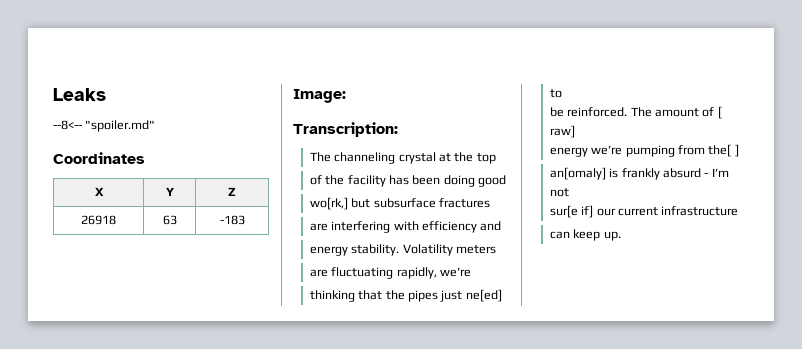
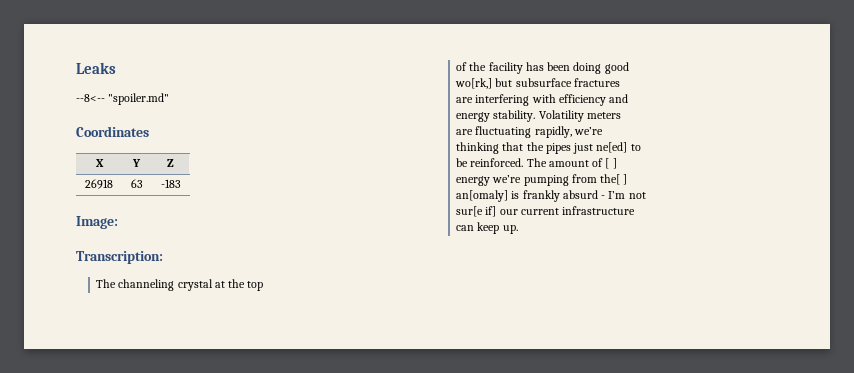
- The amount of [ raw]
+ The amount of [ ]

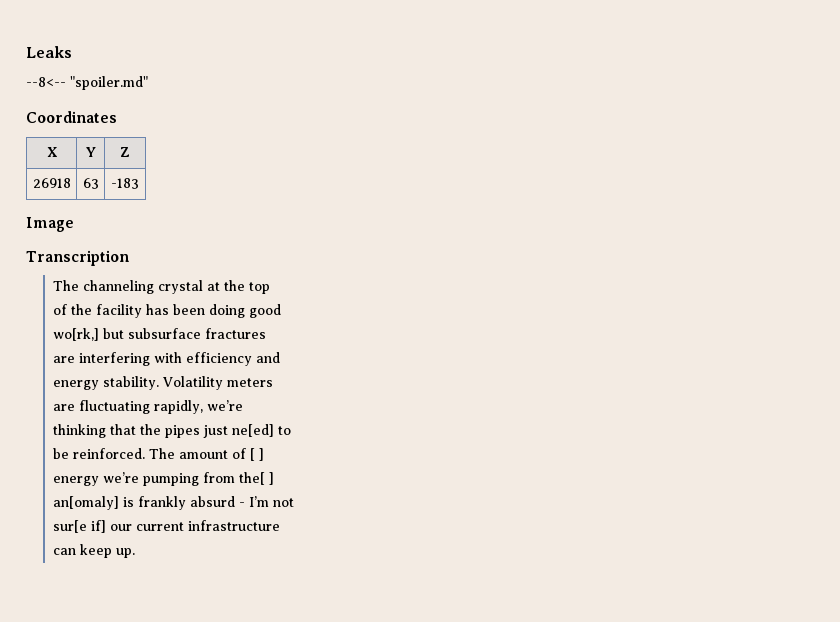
- Image:
- Transcription:
+ Image
+ Transcription

